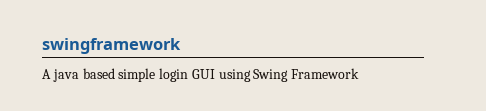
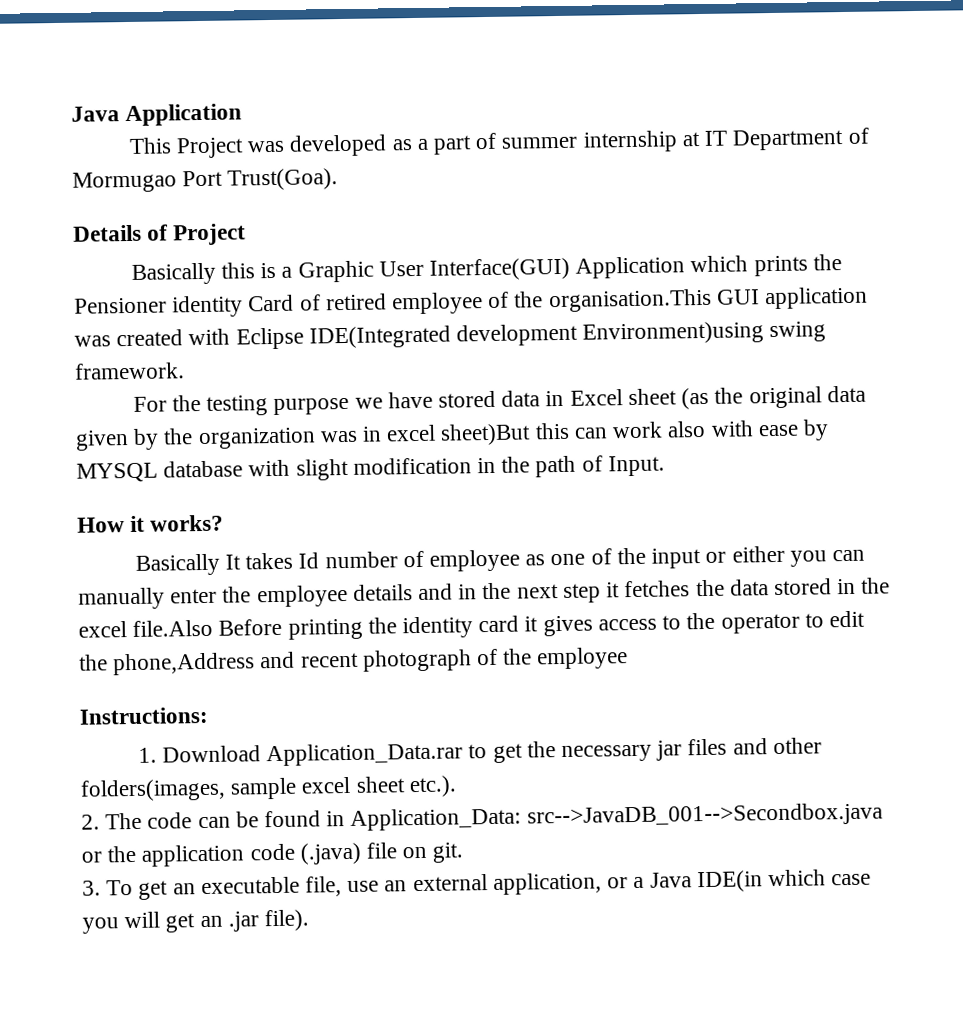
- swingframework
- A java based simple login GUI using Swing Framework
+ Java Application
+ This Project was developed as a part of summer internship at IT Department of Mormugao Port Trust(Goa).
+ Details of Project
+ Basically this is a Graphic User Interface(GUI) Application which prints the Pensioner identity Card of retired employee of the organisation.This GUI application was created with Eclipse IDE(Integrated development Environment)using swing framework.
+ For the testing purpose we have stored data in Excel sheet (as the original data given by the organization was in excel sheet)But this can work also with ease by MYSQL database with slight modification in the path of Input.
+ How it works?
+ Basically It takes Id number of employee as one of the input or either you can manually enter the employee details and in the next step it fetches the data stored in the excel file.Also Before printing the identity card it gives access to the operator to edit the phone,Address and recent photograph of the employee
+ Instructions:
+ 1. Download Application_Data.rar to get the necessary jar files and other folders(images, sample excel sheet etc.).
+ 2. The code can be found in Application_Data: src-->JavaDB_001-->Secondbox.java or the application code (.java) file on git.
+ 3. To get an executable file, use an external application, or a Java IDE(in which case you will get an .jar file).

